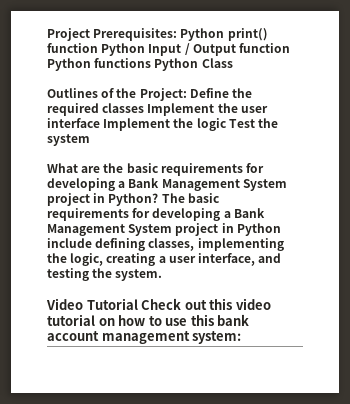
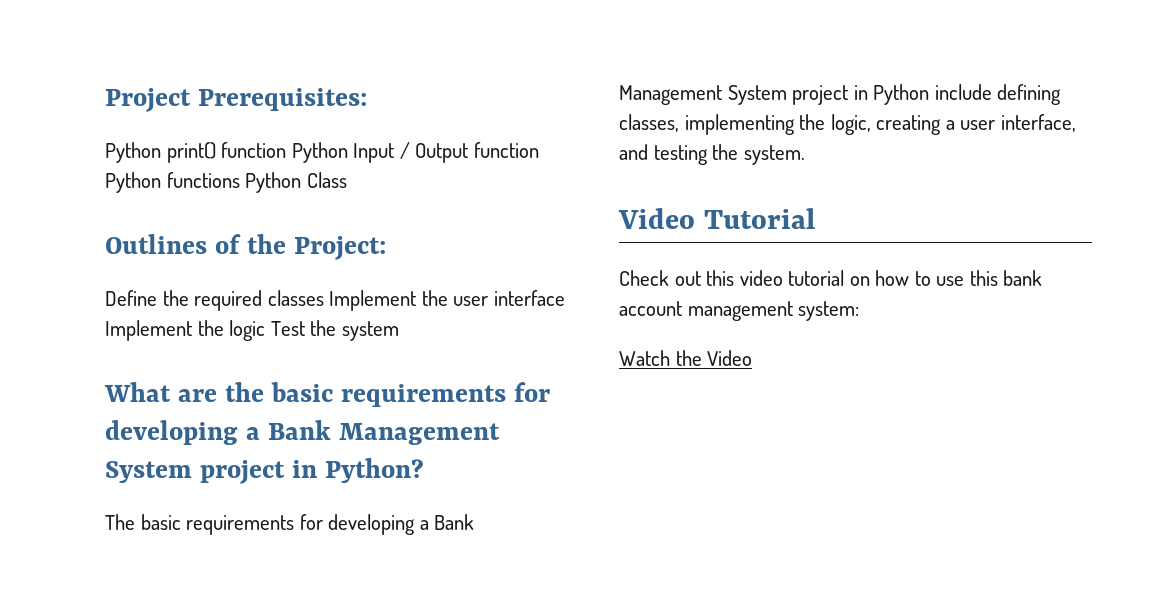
- Project Prerequisites: Python print() function Python Input / Output function Python functions Python Class
+ Project Prerequisites:
+ Python print() function Python Input / Output function Python functions Python Class
- Outlines of the Project: Define the required classes Implement the user interface Implement the logic Test the system
+ Outlines of the Project:
+ Define the required classes Implement the user interface Implement the logic Test the system
- What are the basic requirements for developing a Bank Management System project in Python? The basic requirements for developing a Bank Management System project in Python include defining classes, implementing the logic, creating a user interface, and testing the system.
+ What are the basic requirements for developing a Bank Management System project in Python?
+ The basic requirements for developing a Bank Management System project in Python include defining classes, implementing the logic, creating a user interface, and testing the system.
- Video Tutorial Check out this video tutorial on how to use this bank account management system:
+ Video Tutorial
+ Check out this video tutorial on how to use this bank account management system:
+ Watch the Video

